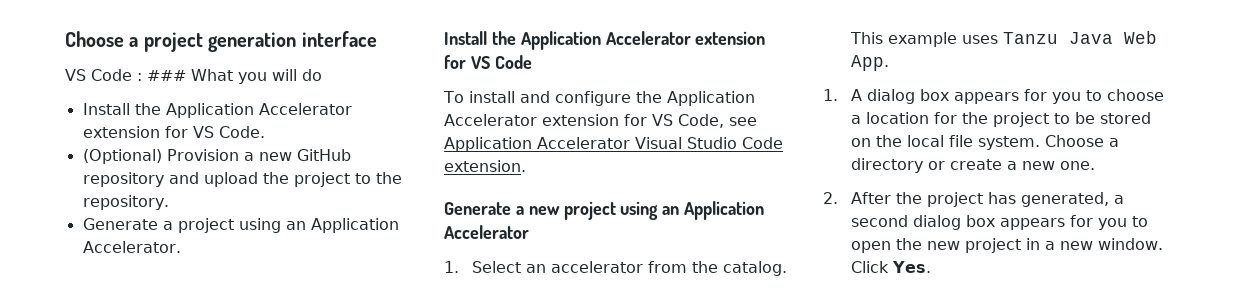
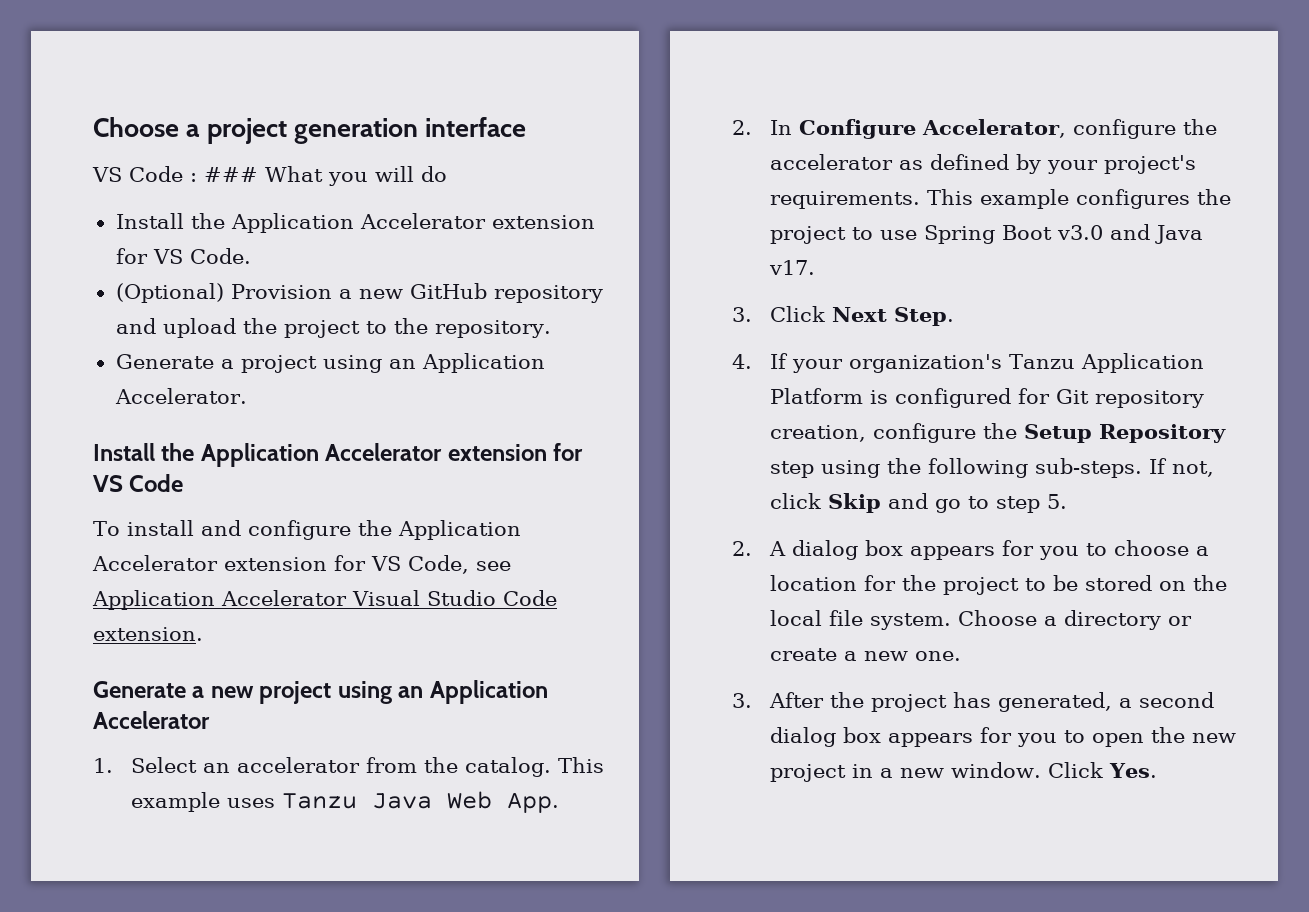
- 1. A dialog box appears for you to choose a location for the project to be stored on the local file system.
+ 2. In Configure Accelerator, configure the accelerator as defined by your project's requirements. This example configures the project to use Spring Boot v3.0 and Java v17.
+ 3. Click Next Step.
+ 4. If your organization's Tanzu Application Platform is configured for Git repository creation, configure the Setup Repository step using the following sub-steps. If not, click Skip and go to step 5.
+ 2. A dialog box appears for you to choose a location for the project to be stored on the local file system.
- 2. After the project has generated, a second dialog box appears for you to open the new project in a new window.
+ 3. After the project has generated, a second dialog box appears for you to open the new project in a new window.

